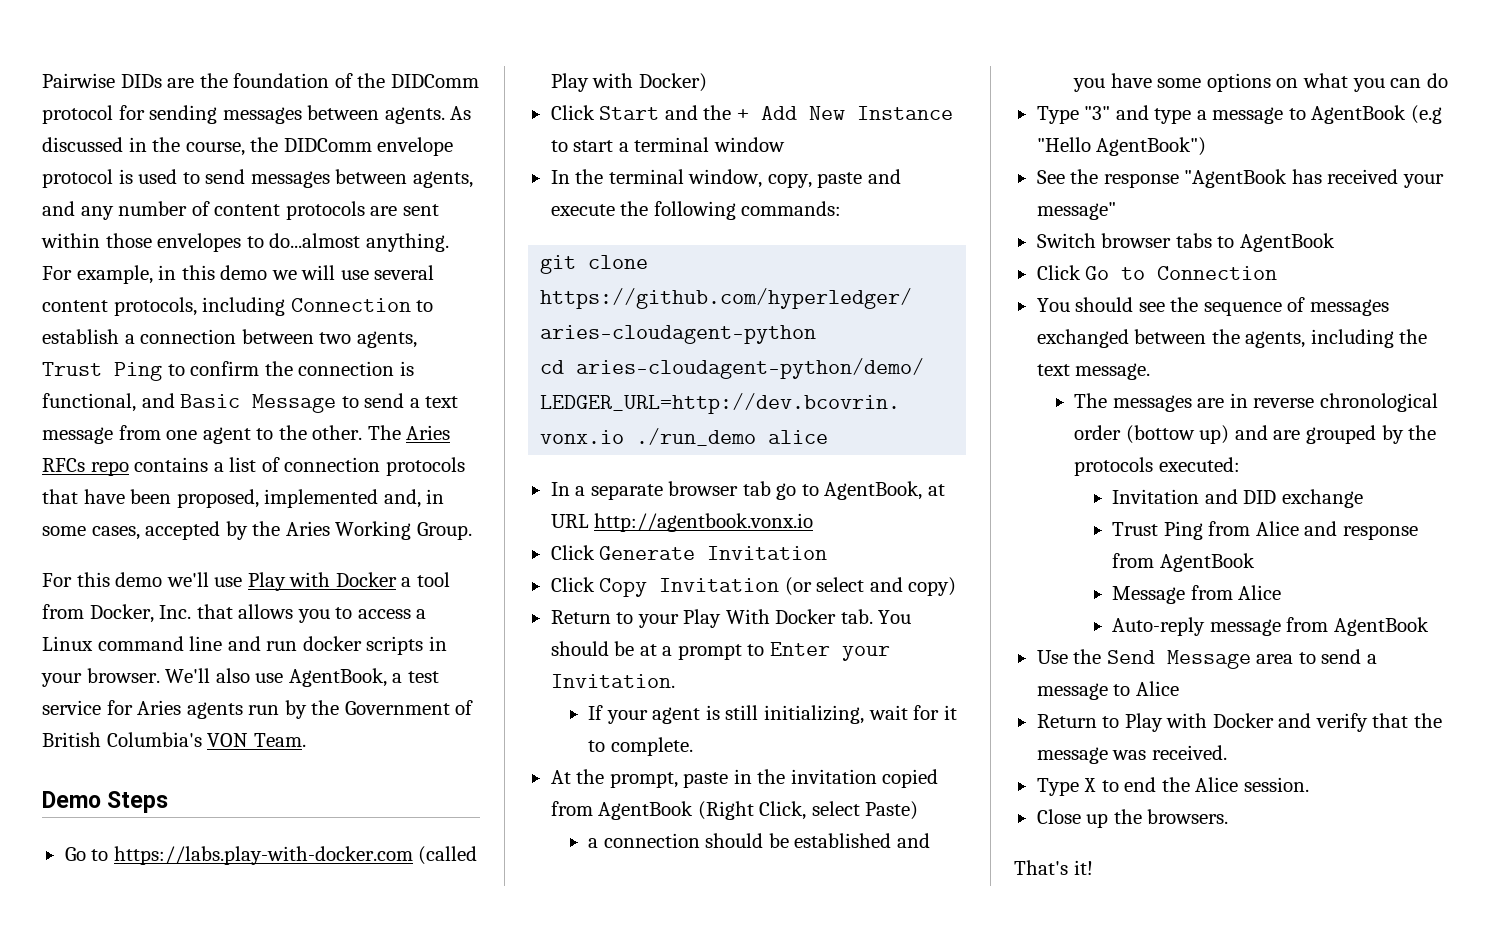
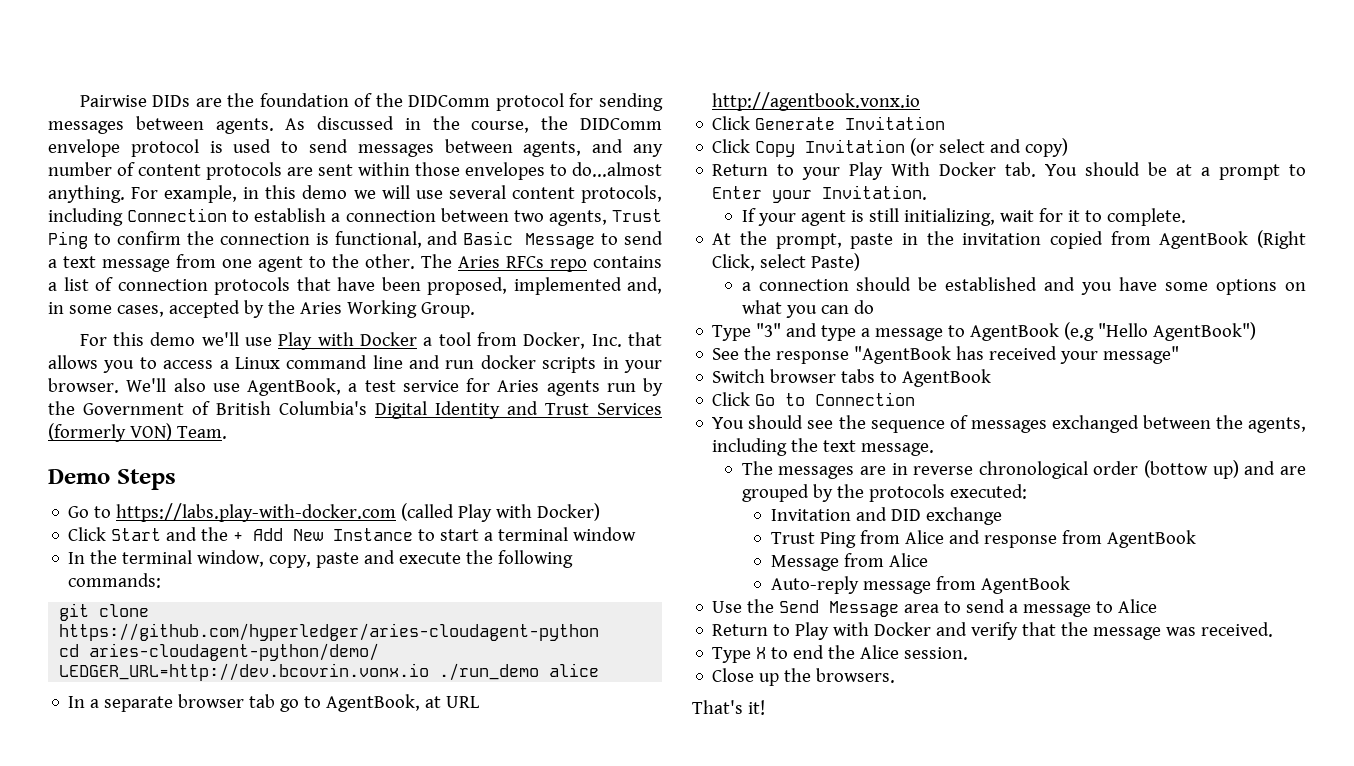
- We'll also use AgentBook, a test service for Aries agents run by the Government of British Columbia's VON Team.
+ We'll also use AgentBook, a test service for Aries agents run by the Government of British Columbia's Digital Identity and Trust Services (formerly VON) Team.

